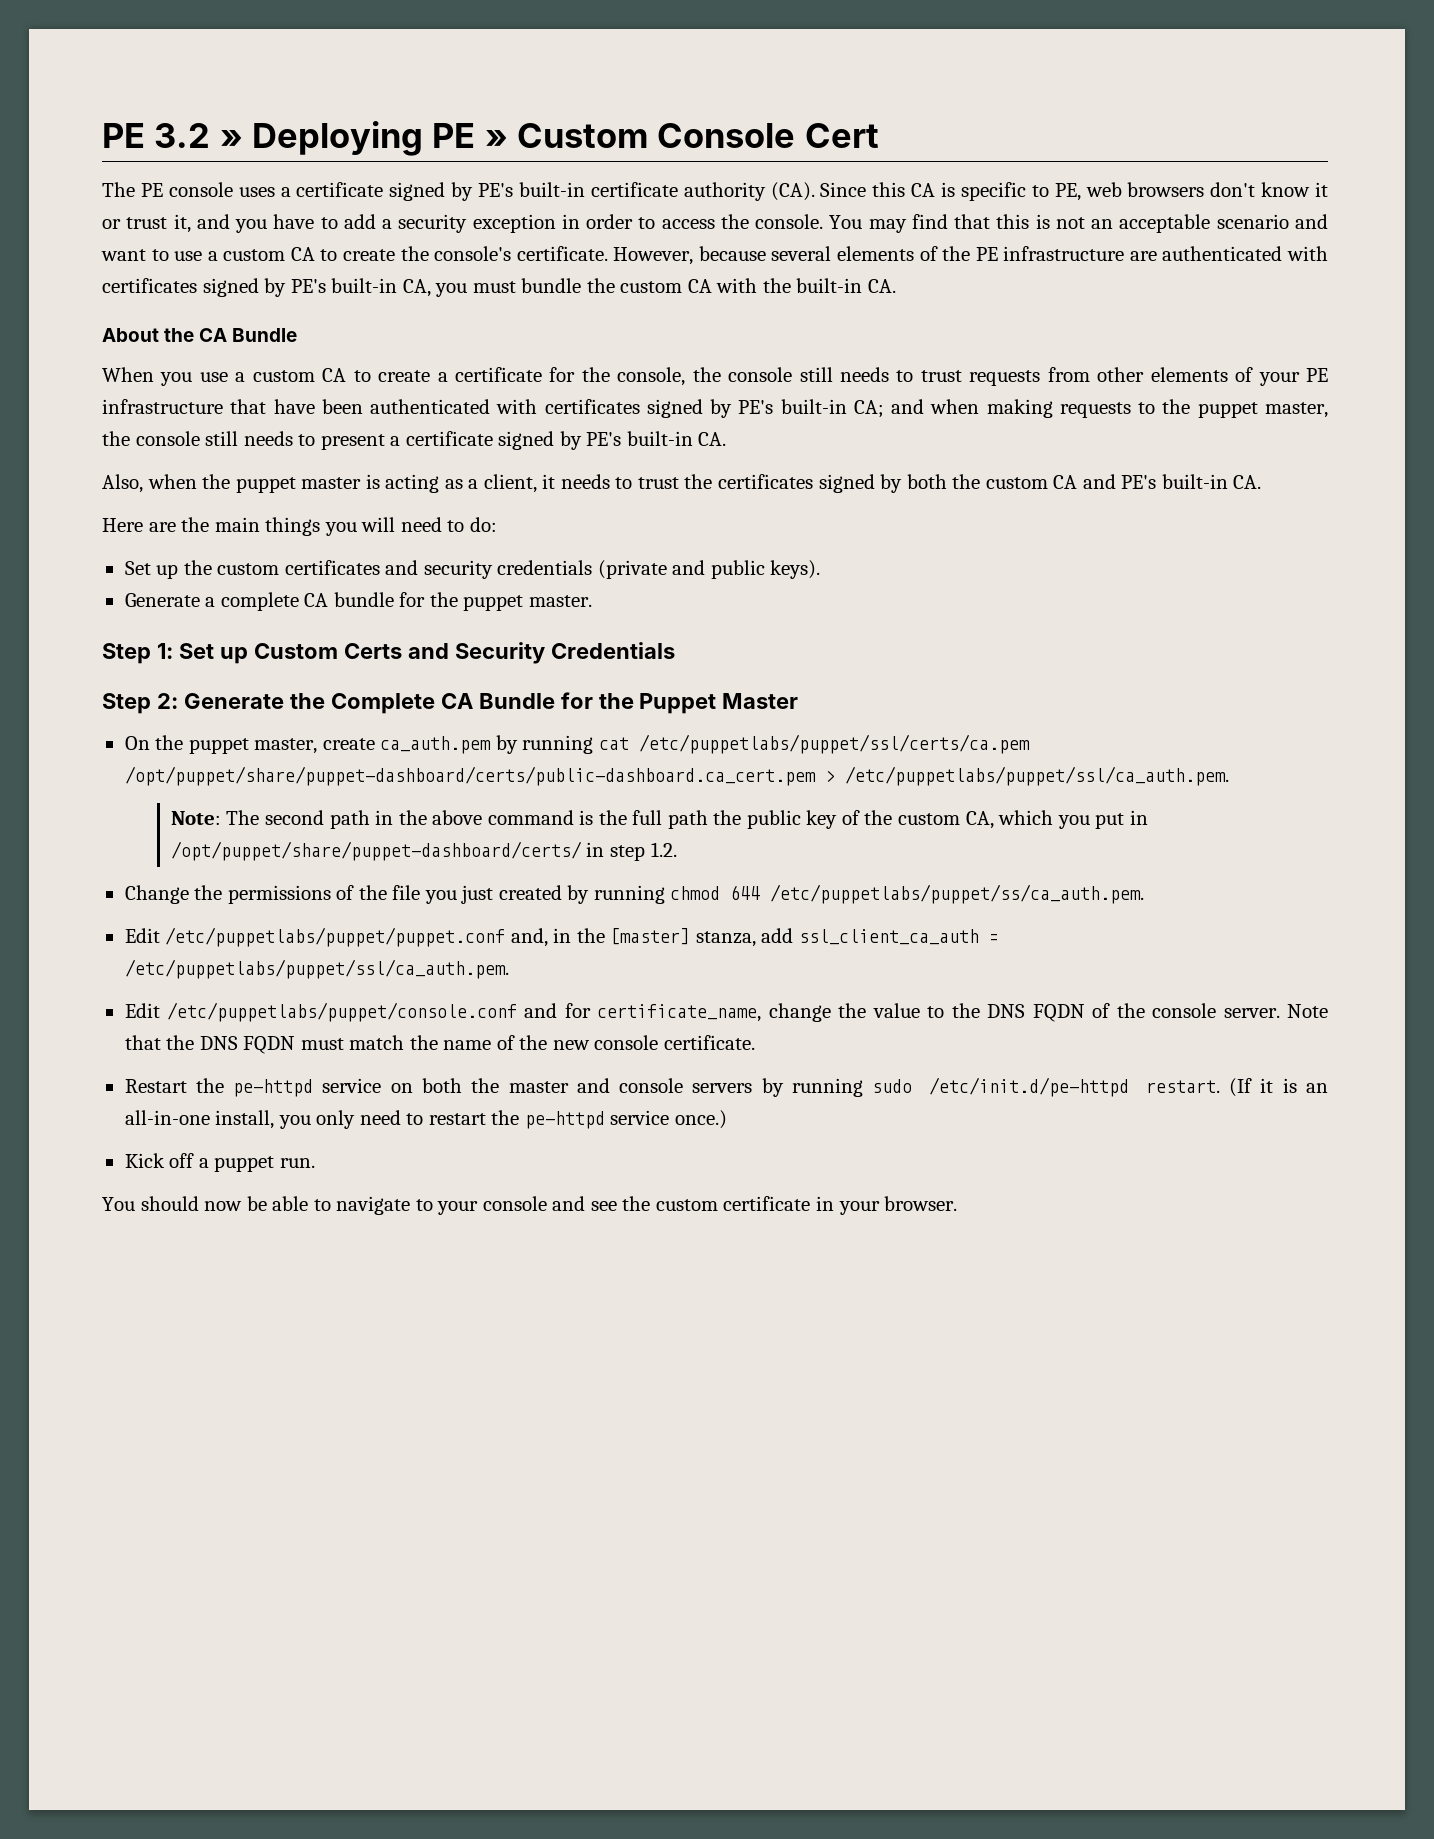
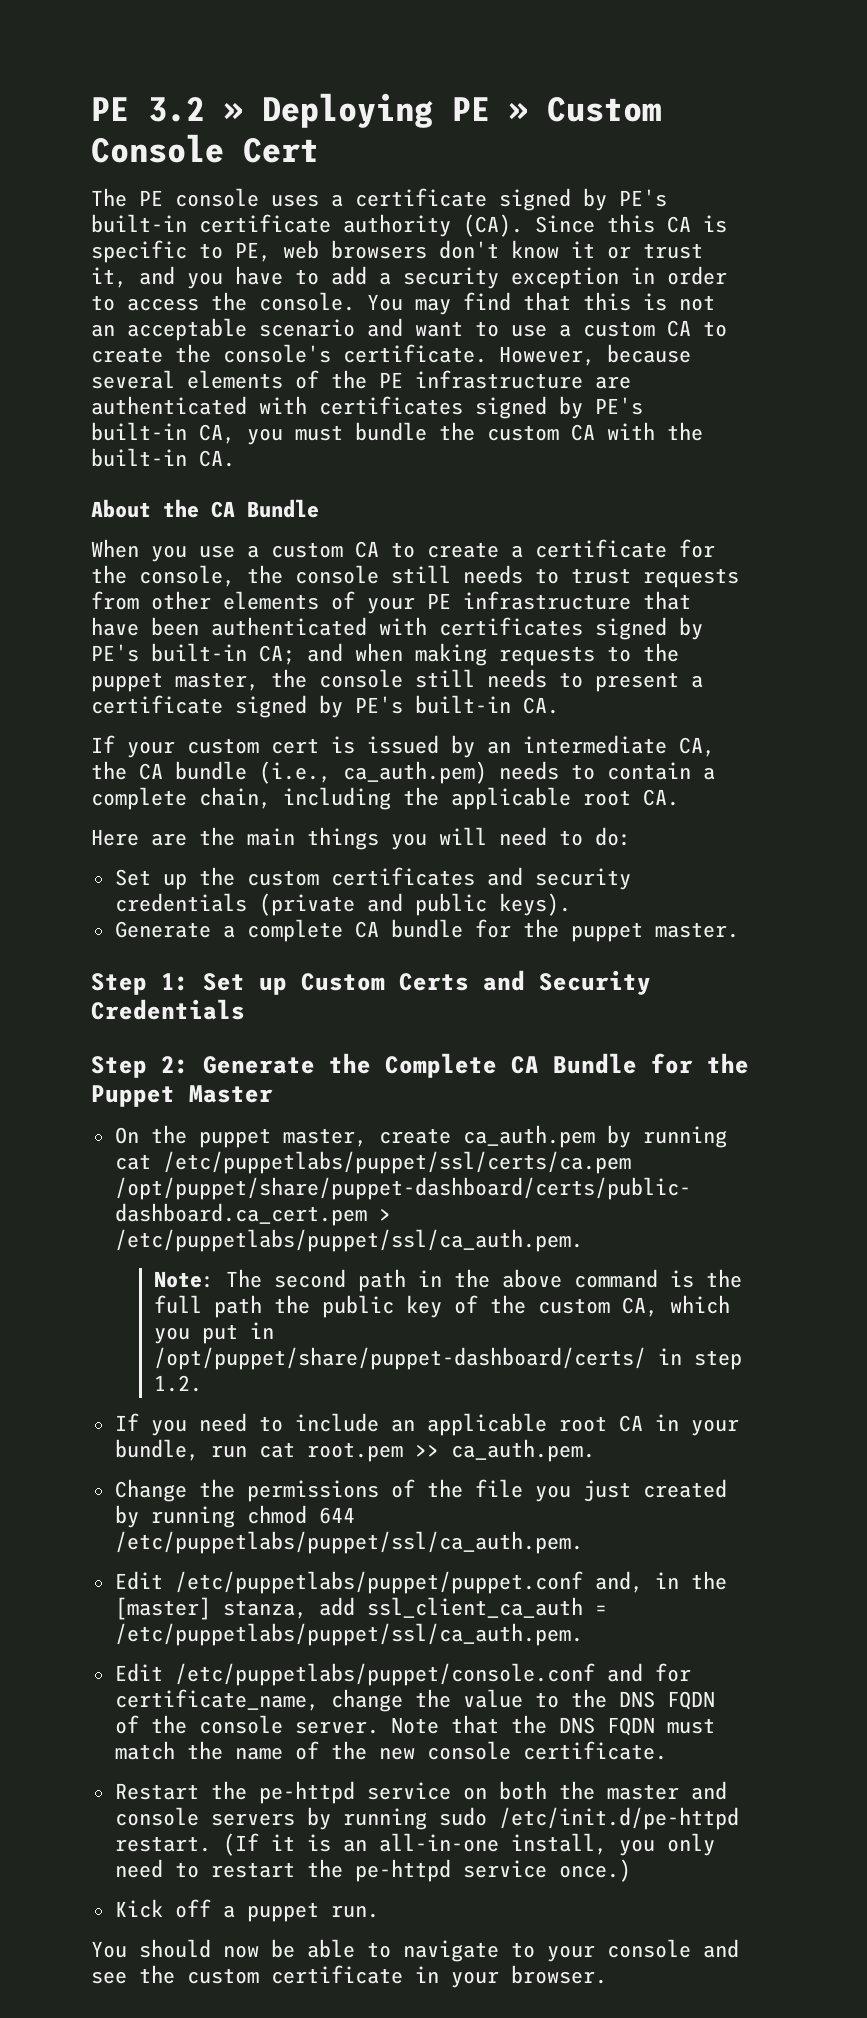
- Also, when the puppet master is acting as a client, it needs to trust the certificates signed by both the custom CA and PE's built-in CA.
+ If your custom cert is issued by an intermediate CA, the CA bundle (i.e., ca_auth.pem) needs to contain a complete chain, including the applicable root CA.
+ If you need to include an applicable root CA in your bundle, run cat root.pem >> ca_auth.pem.
- Change the permissions of the file you just created by running chmod 644 /etc/puppetlabs/puppet/ss/ca_auth.pem.
+ Change the permissions of the file you just created by running chmod 644 /etc/puppetlabs/puppet/ssl/ca_auth.pem.

